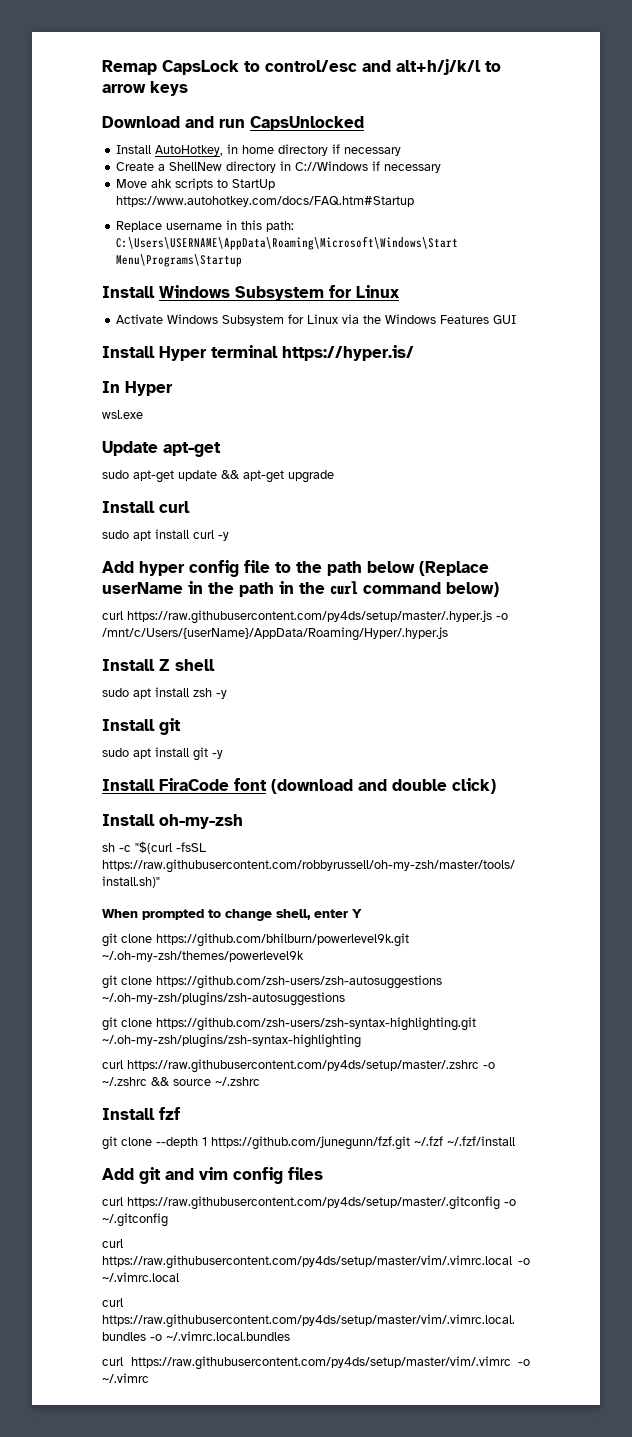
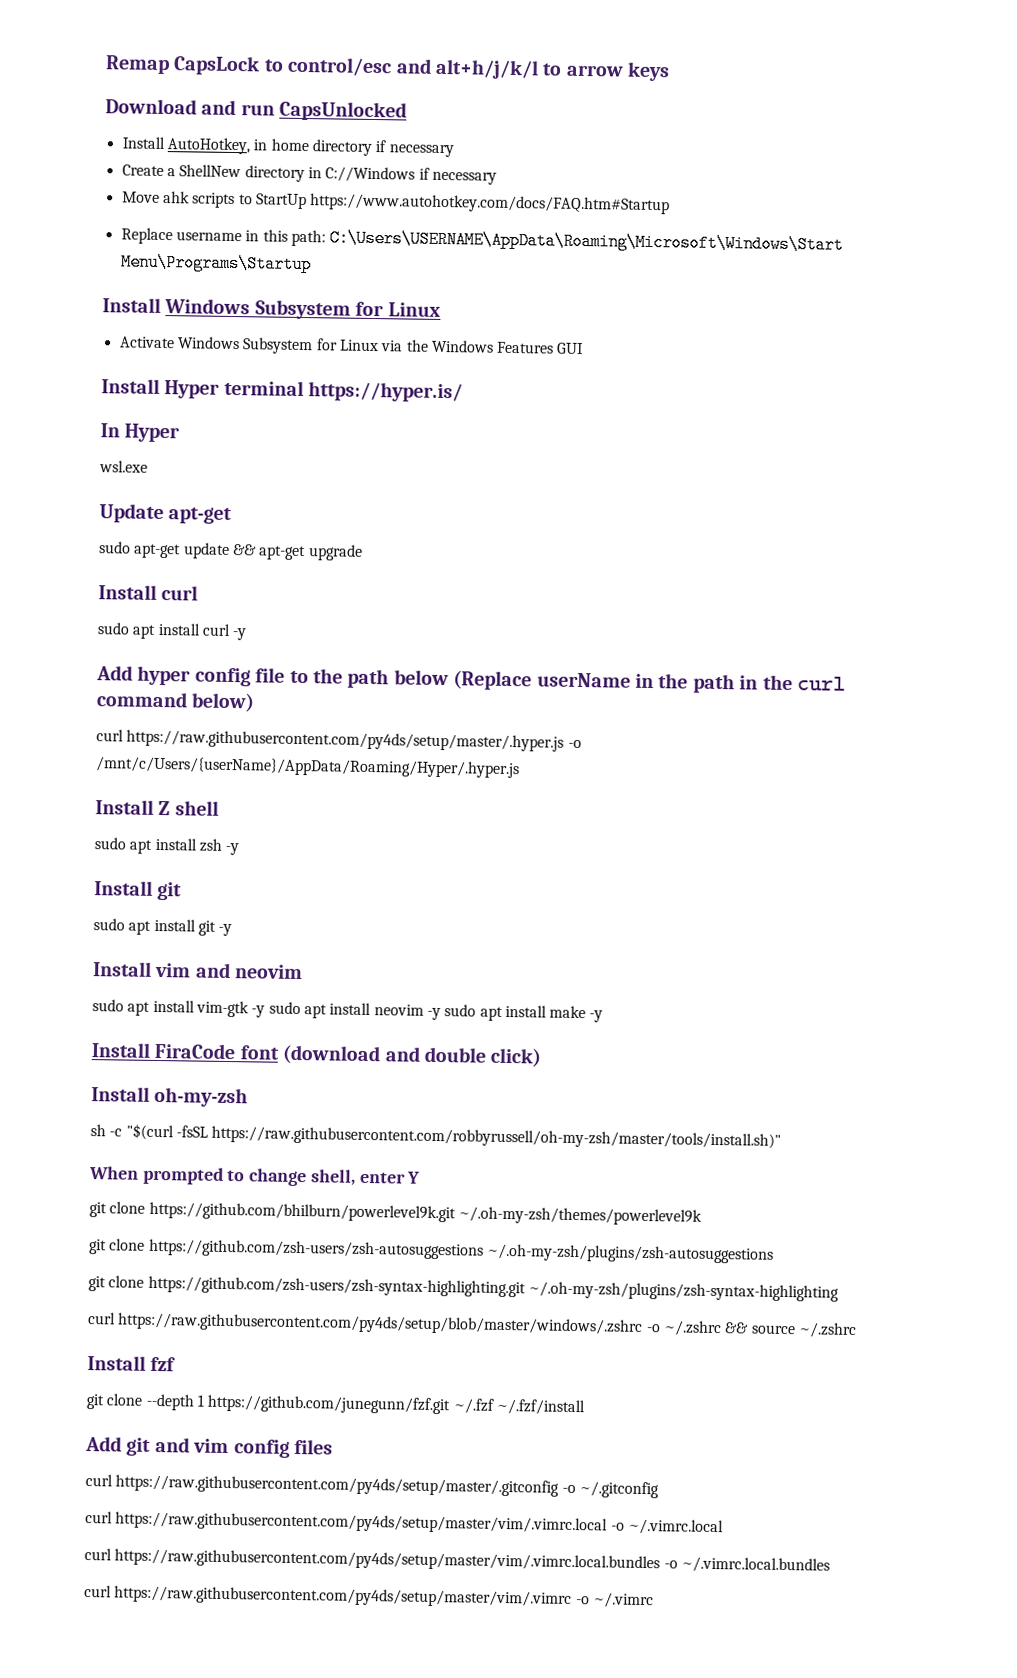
+ Install vim and neovim
+ sudo apt install vim-gtk -y sudo apt install neovim -y sudo apt install make -y
- curl https://raw.githubusercontent.com/py4ds/setup/master/.zshrc -o ~/.zshrc && source ~/.zshrc
+ curl https://raw.githubusercontent.com/py4ds/setup/blob/master/windows/.zshrc -o ~/.zshrc && source ~/.zshrc

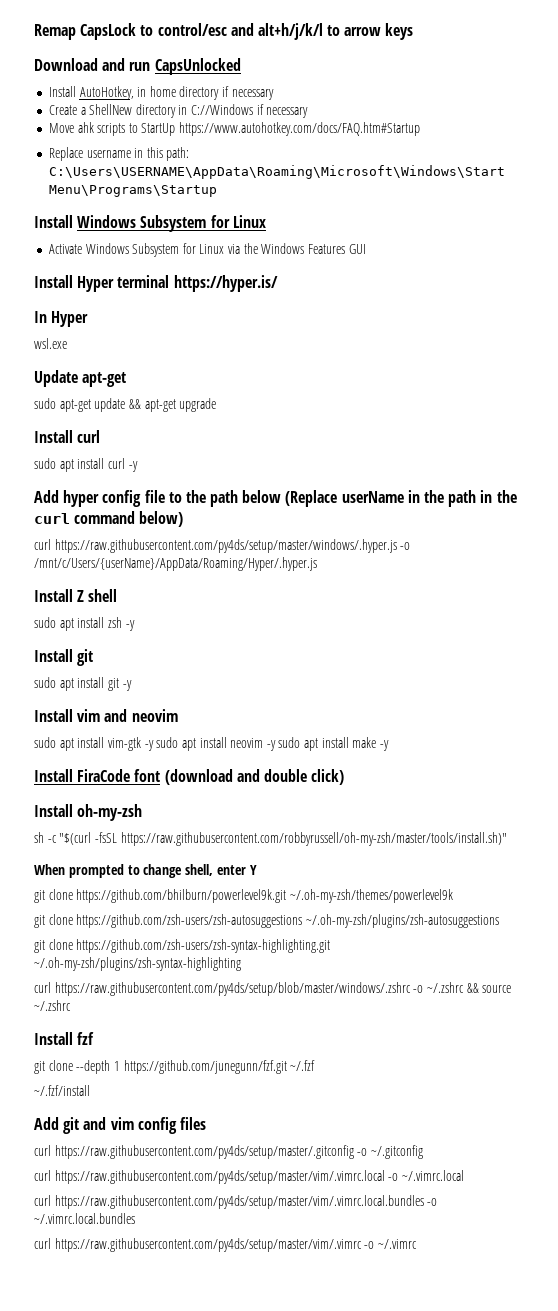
- curl https://raw.githubusercontent.com/py4ds/setup/master/.hyper.js -o /mnt/c/Users/{userName}/AppData/Roaming/Hyper/.hyper.js
+ curl https://raw.githubusercontent.com/py4ds/setup/master/windows/.hyper.js -o /mnt/c/Users/{userName}/AppData/Roaming/Hyper/.hyper.js
- git clone --depth 1 https://github.com/junegunn/fzf.git ~/.fzf ~/.fzf/install
+ git clone --depth 1 https://github.com/junegunn/fzf.git ~/.fzf
+ ~/.fzf/install

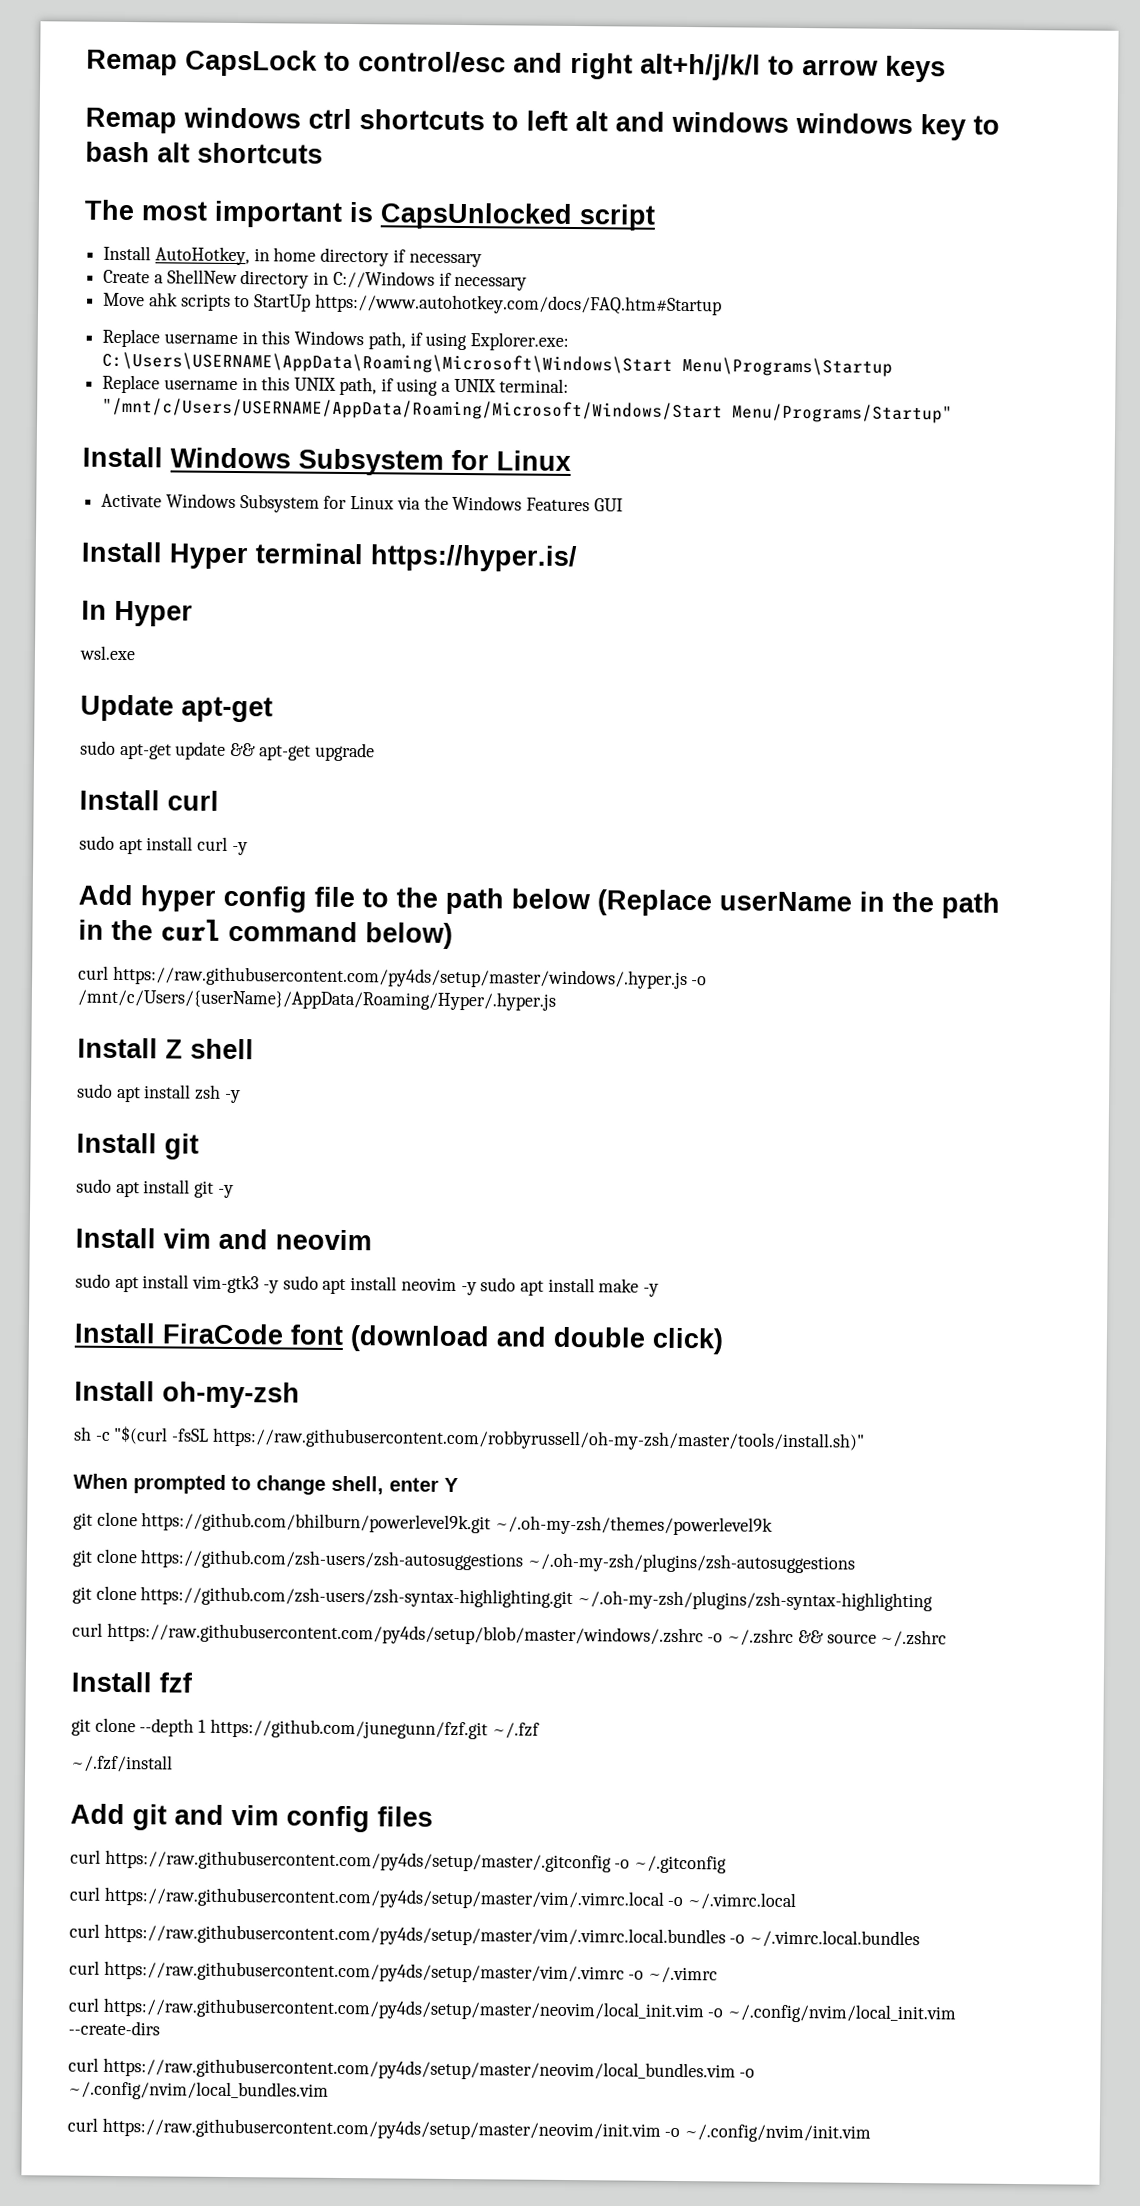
- Remap CapsLock to control/esc and alt+h/j/k/l to arrow keys
+ Remap CapsLock to control/esc and right alt+h/j/k/l to arrow keys
- Download and run CapsUnlocked
+ Remap windows ctrl shortcuts to left alt and windows windows key to bash alt shortcuts
+ The most important is CapsUnlocked script
- Replace username in this path: C:\Users\USERNAME\AppData\Roaming\Microsoft\Windows\Start Menu\Programs\Startup
+ Replace username in this Windows path, if using Explorer.exe: C:\Users\USERNAME\AppData\Roaming\Microsoft\Windows\Start Menu\Programs\Startup
+ Replace username in this UNIX path, if using a UNIX terminal: "/mnt/c/Users/USERNAME/AppData/Roaming/Microsoft/Windows/Start Menu/Programs/Startup"
- sudo apt install vim-gtk -y sudo apt install neovim -y sudo apt install make -y
+ sudo apt install vim-gtk3 -y sudo apt install neovim -y sudo apt install make -y
+ curl https://raw.githubusercontent.com/py4ds/setup/master/neovim/local_init.vim -o ~/.config/nvim/local_init.vim --create-dirs
+ curl https://raw.githubusercontent.com/py4ds/setup/master/neovim/local_bundles.vim -o ~/.config/nvim/local_bundles.vim
+ curl https://raw.githubusercontent.com/py4ds/setup/master/neovim/init.vim -o ~/.config/nvim/init.vim

